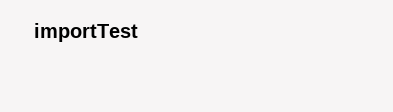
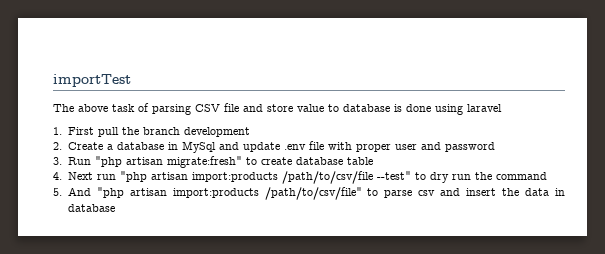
+ The above task of parsing CSV file and store value to database is done using laravel
+ 1. First pull the branch development
+ 2. Create a database in MySql and update .env file with proper user and password
+ 3. Run "php artisan migrate:fresh" to create database table
+ 4. Next run "php artisan import:products /path/to/csv/file --test" to dry run the command
+ 5. And "php artisan import:products /path/to/csv/file" to parse csv and insert the data in database

